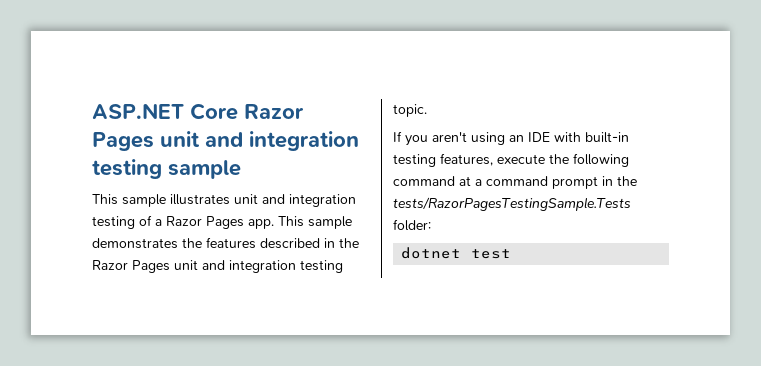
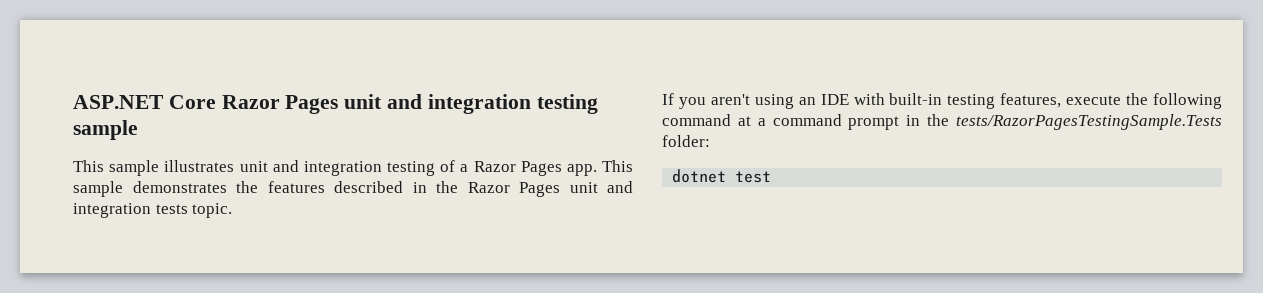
- This sample demonstrates the features described in the Razor Pages unit and integration testing topic.
+ This sample demonstrates the features described in the Razor Pages unit and integration tests topic.

